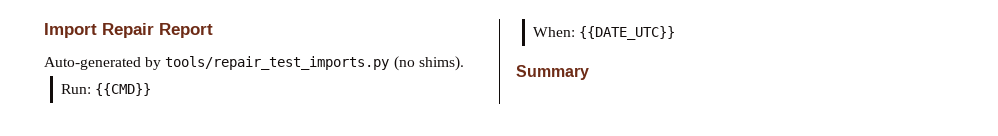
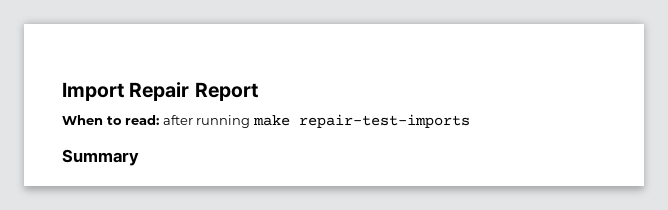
- Auto-generated by tools/repair_test_imports.py (no shims).
- Run: {{CMD}}
- When: {{DATE_UTC}}
+ When to read: after running make repair-test-imports

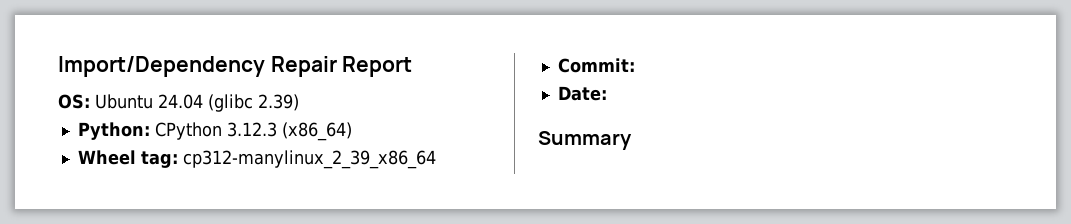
- Import Repair Report
+ Import/Dependency Repair Report
- When to read: after running make repair-test-imports
+ OS: Ubuntu 24.04 (glibc 2.39)
+ Python: CPython 3.12.3 (x86_64)
+ Wheel tag: cp312-manylinux_2_39_x86_64
+ Commit:
+ Date:

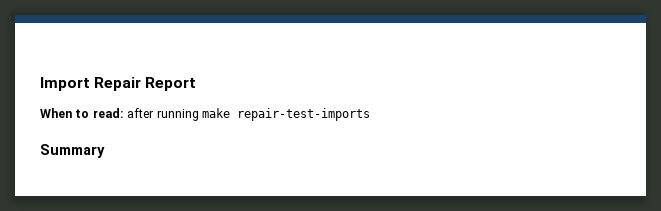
- Import/Dependency Repair Report
+ Import Repair Report
- OS: Ubuntu 24.04 (glibc 2.39)
- Python: CPython 3.12.3 (x86_64)
- Wheel tag: cp312-manylinux_2_39_x86_64
- Commit:
- Date:
+ When to read: after running make repair-test-imports

